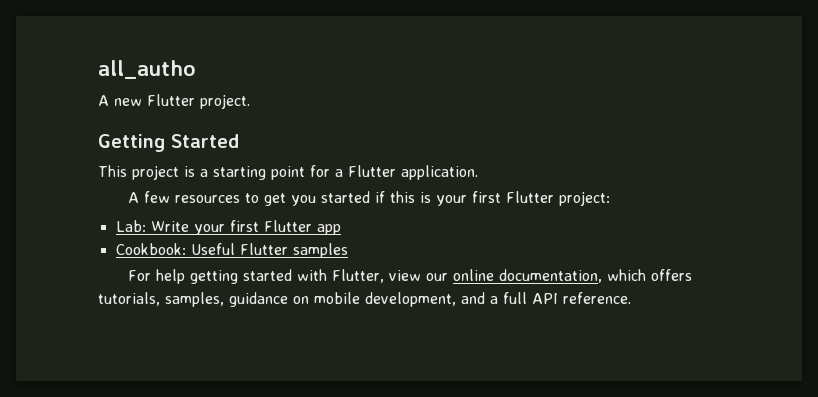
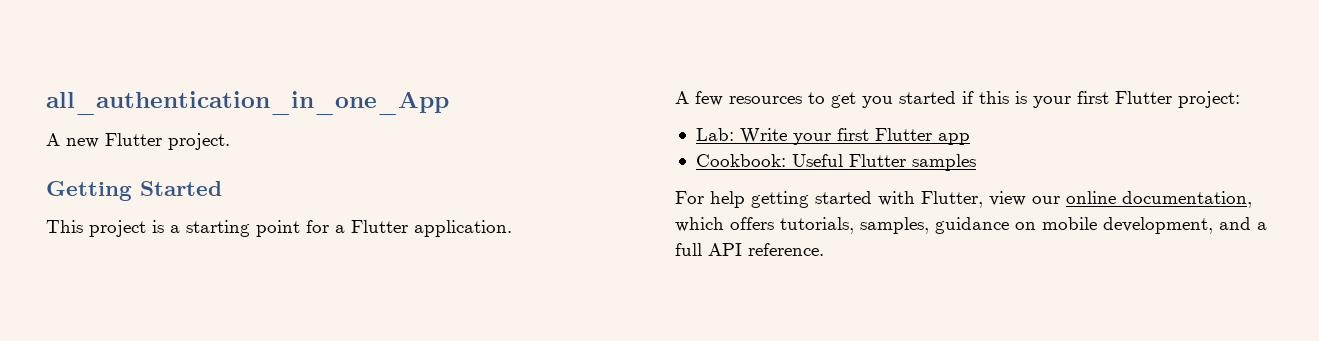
- all_autho
+ all_authentication_in_one_App

